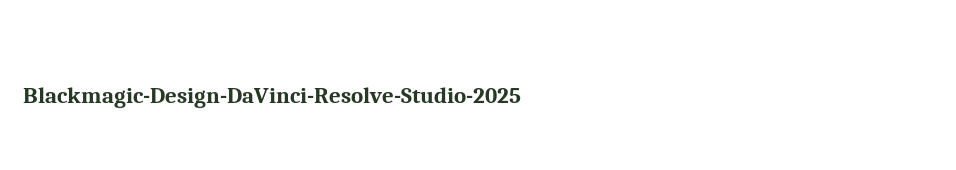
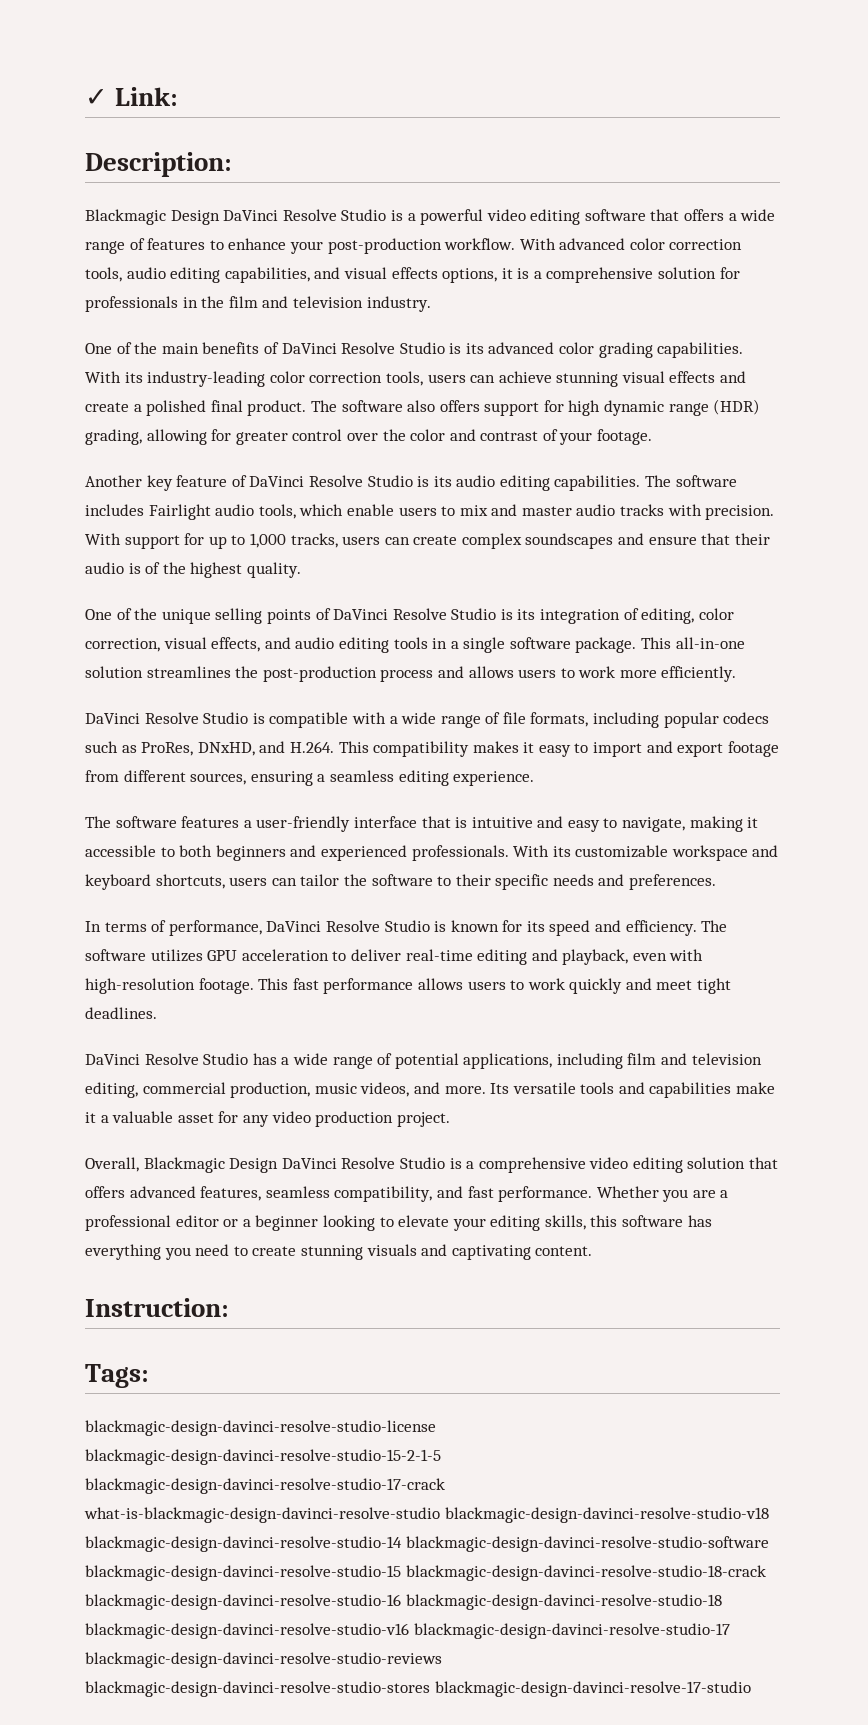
- Blackmagic-Design-DaVinci-Resolve-Studio-2025
+ ✓ Link:
+ Description:
+ Blackmagic Design DaVinci Resolve Studio is a powerful video editing software that offers a wide range of features to enhance your post-production workflow. With advanced color correction tools, audio editing capabilities, and visual effects options, it is a comprehensive solution for professionals in the film and television industry.
+ One of the main benefits of DaVinci Resolve Studio is its advanced color grading capabilities. With its industry-leading color correction tools, users can achieve stunning visual effects and create a polished final product. The software also offers support for high dynamic range (HDR) grading, allowing for greater control over the color and contrast of your footage.
+ Another key feature of DaVinci Resolve Studio is its audio editing capabilities. The software includes Fairlight audio tools, which enable users to mix and master audio tracks with precision. With support for up to 1,000 tracks, users can create complex soundscapes and ensure that their audio is of the highest quality.
+ One of the unique selling points of DaVinci Resolve Studio is its integration of editing, color correction, visual effects, and audio editing tools in a single software package. This all-in-one solution streamlines the post-production process and allows users to work more efficiently.
+ DaVinci Resolve Studio is compatible with a wide range of file formats, including popular codecs such as ProRes, DNxHD, and H.264. This compatibility makes it easy to import and export footage from different sources, ensuring a seamless editing experience.
+ The software features a user-friendly interface that is intuitive and easy to navigate, making it accessible to both beginners and experienced professionals. With its customizable workspace and keyboard shortcuts, users can tailor the software to their specific needs and preferences.
+ In terms of performance, DaVinci Resolve Studio is known for its speed and efficiency. The software utilizes GPU acceleration to deliver real-time editing and playback, even with high-resolution footage. This fast performance allows users to work quickly and meet tight deadlines.
+ DaVinci Resolve Studio has a wide range of potential applications, including film and television editing, commercial production, music videos, and more. Its versatile tools and capabilities make it a valuable asset for any video production project.
+ Overall, Blackmagic Design DaVinci Resolve Studio is a comprehensive video editing solution that offers advanced features, seamless compatibility, and fast performance. Whether you are a professional editor or a beginner looking to elevate your editing skills, this software has everything you need to create stunning visuals and captivating content.
+ Instruction:
+ Tags:
+ blackmagic-design-davinci-resolve-studio-license blackmagic-design-davinci-resolve-studio-15-2-1-5 blackmagic-design-davinci-resolve-studio-17-crack what-is-blackmagic-design-davinci-resolve-studio blackmagic-design-davinci-resolve-studio-v18 blackmagic-design-davinci-resolve-studio-14 blackmagic-design-davinci-resolve-studio-software blackmagic-design-davinci-resolve-studio-15 blackmagic-design-davinci-resolve-studio-18-crack blackmagic-design-davinci-resolve-studio-16 blackmagic-design-davinci-resolve-studio-18 blackmagic-design-davinci-resolve-studio-v16 blackmagic-design-davinci-resolve-studio-17 blackmagic-design-davinci-resolve-studio-reviews blackmagic-design-davinci-resolve-studio-stores blackmagic-design-davinci-resolve-17-studio

